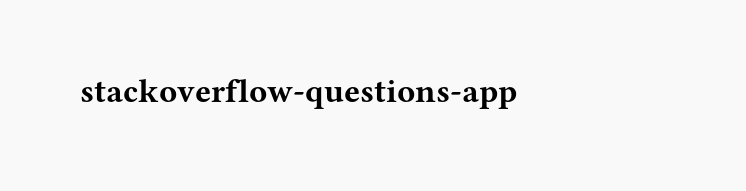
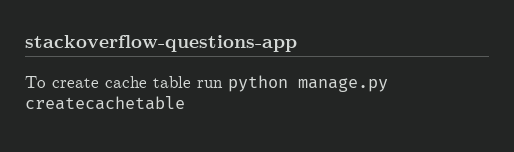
+ To create cache table run python manage.py createcachetable

